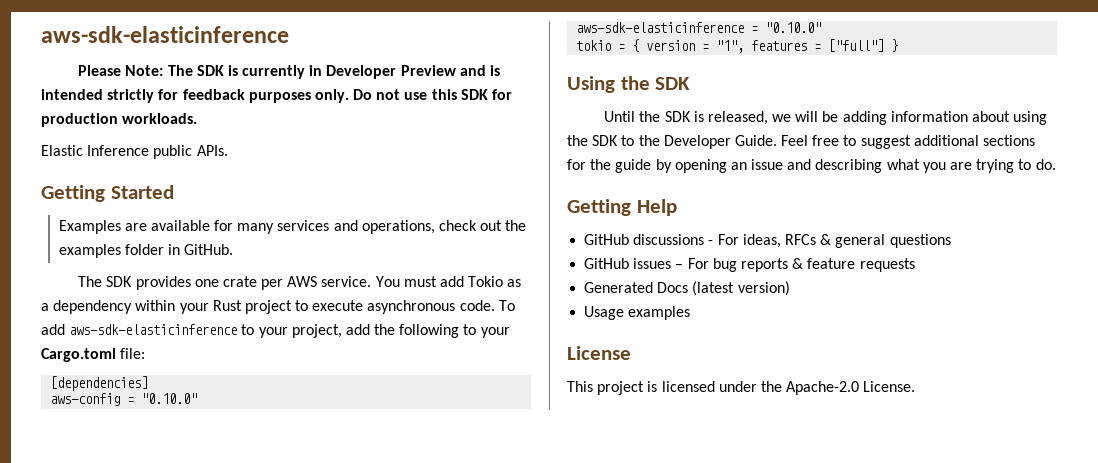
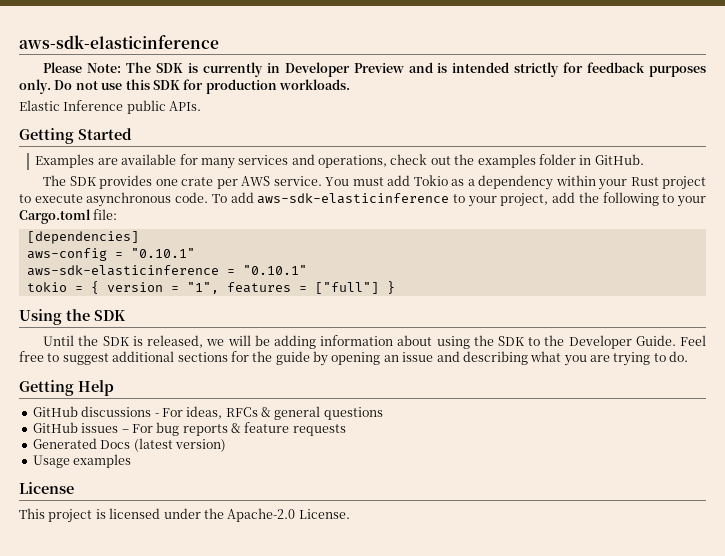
- aws-config = "0.10.0"
+ aws-config = "0.10.1"
- aws-sdk-elasticinference = "0.10.0"
+ aws-sdk-elasticinference = "0.10.1"

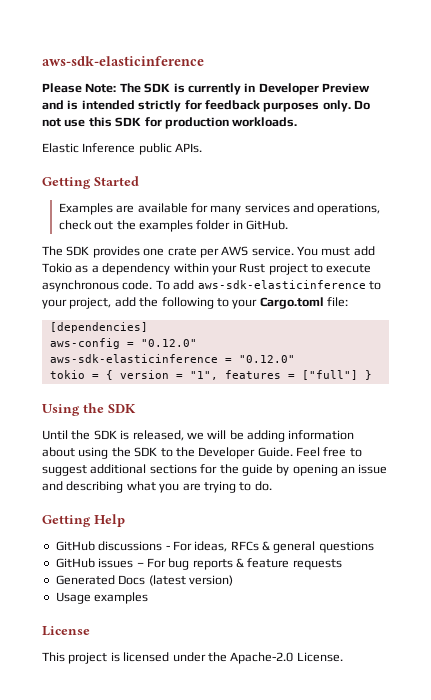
- aws-config = "0.10.1"
+ aws-config = "0.12.0"
- aws-sdk-elasticinference = "0.10.1"
+ aws-sdk-elasticinference = "0.12.0"

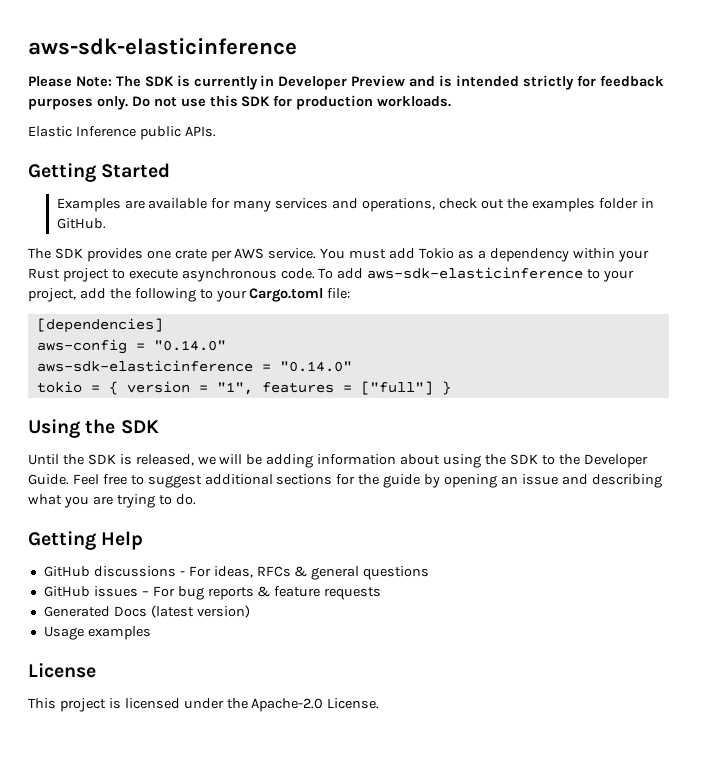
- aws-config = "0.12.0"
+ aws-config = "0.14.0"
- aws-sdk-elasticinference = "0.12.0"
+ aws-sdk-elasticinference = "0.14.0"

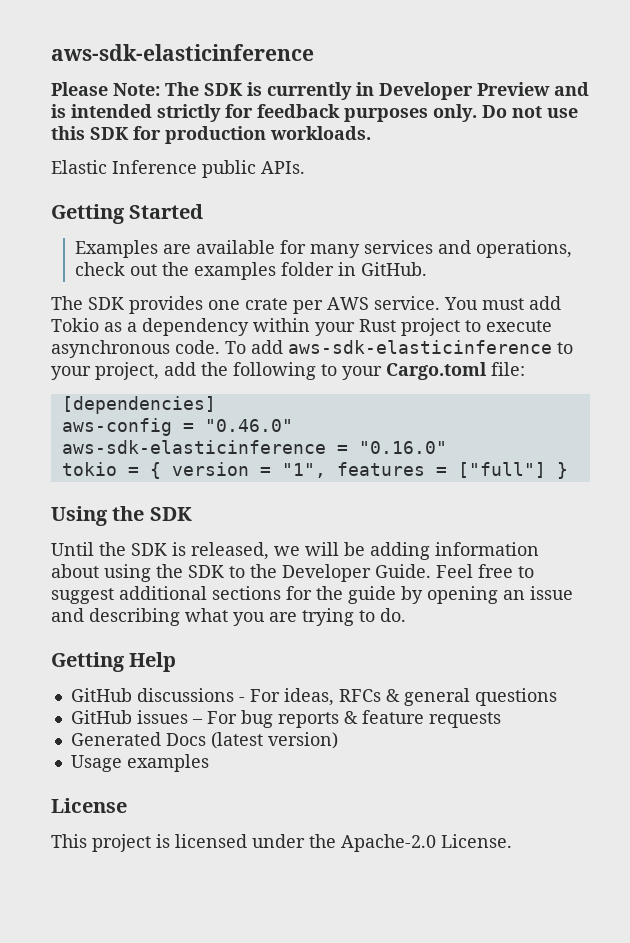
- aws-config = "0.14.0"
+ aws-config = "0.46.0"
- aws-sdk-elasticinference = "0.14.0"
+ aws-sdk-elasticinference = "0.16.0"

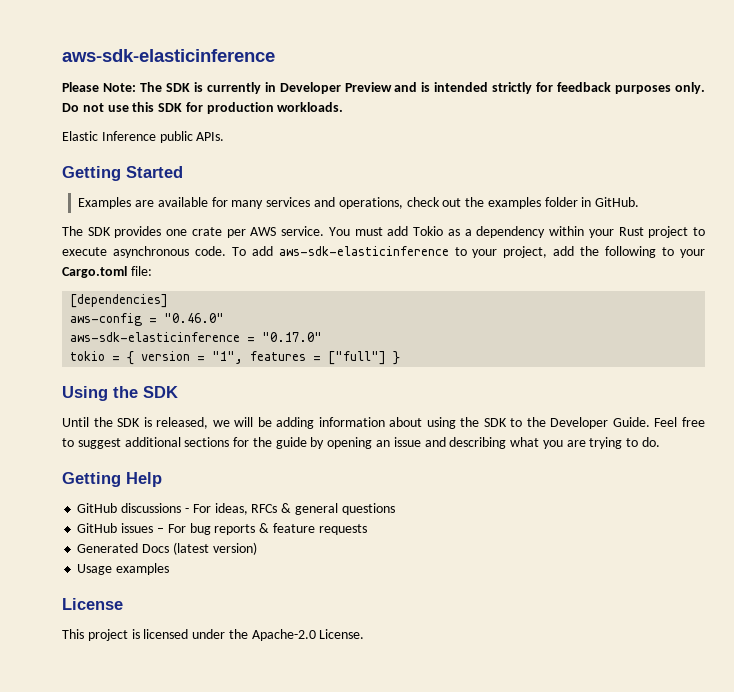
- aws-sdk-elasticinference = "0.16.0"
+ aws-sdk-elasticinference = "0.17.0"

